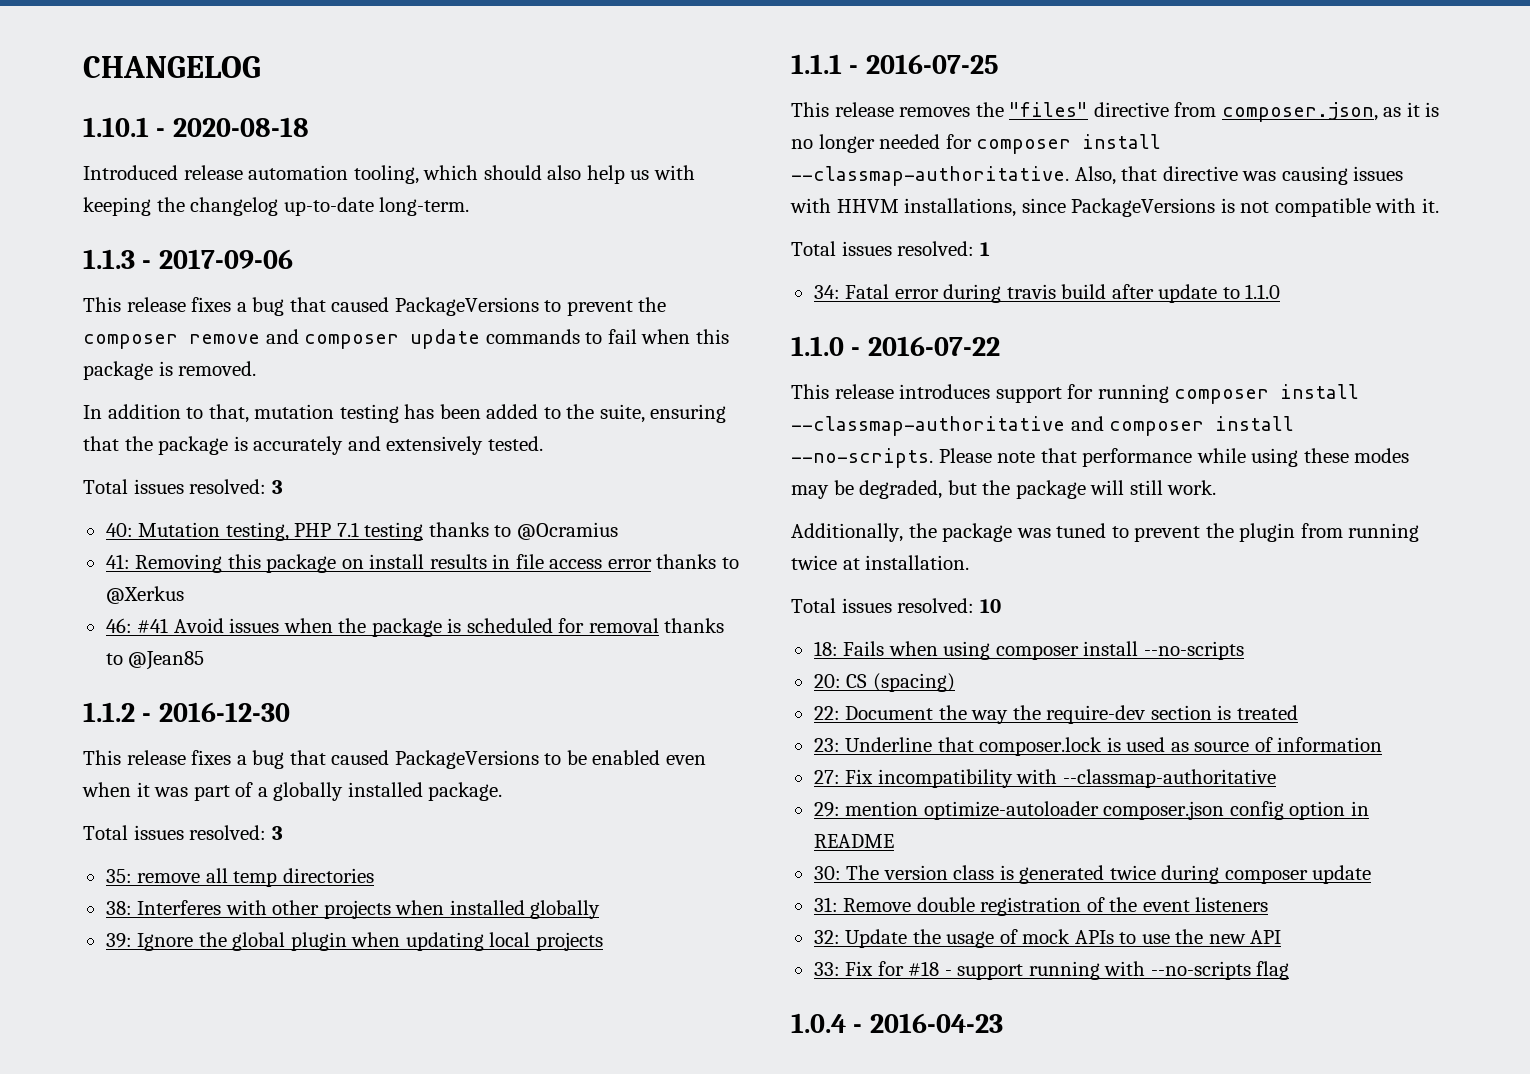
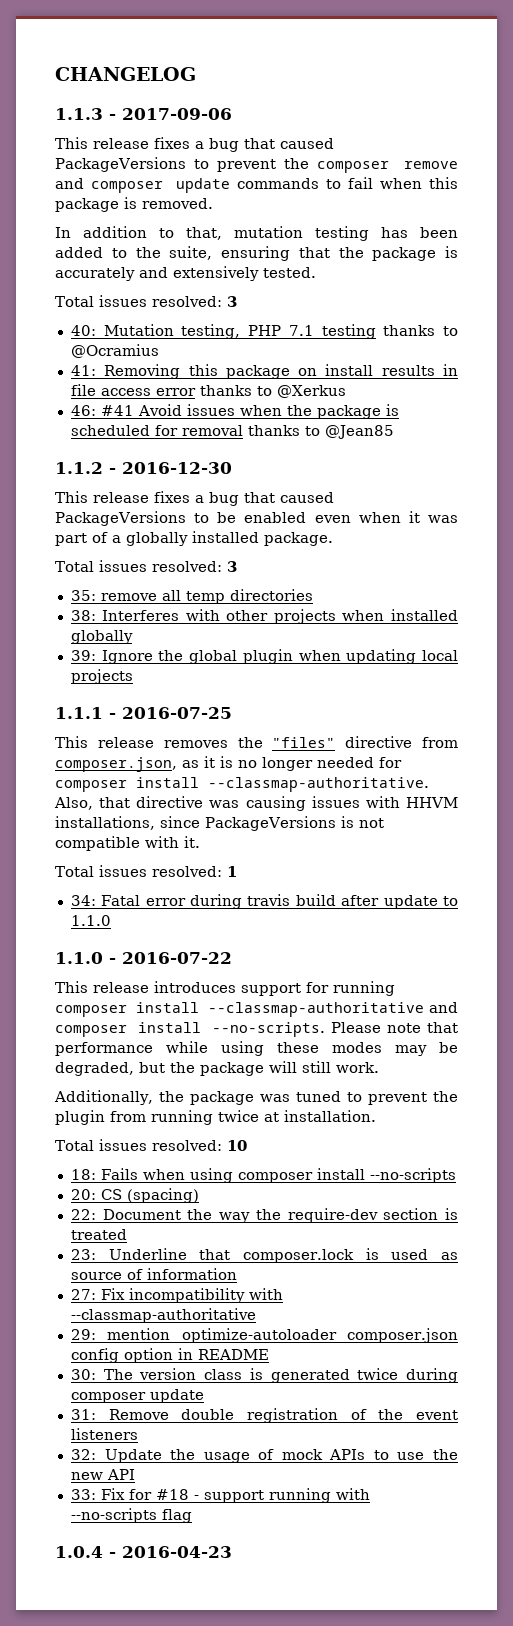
- 1.10.1 - 2020-08-18
- Introduced release automation tooling, which should also help us with keeping the changelog up-to-date long-term.

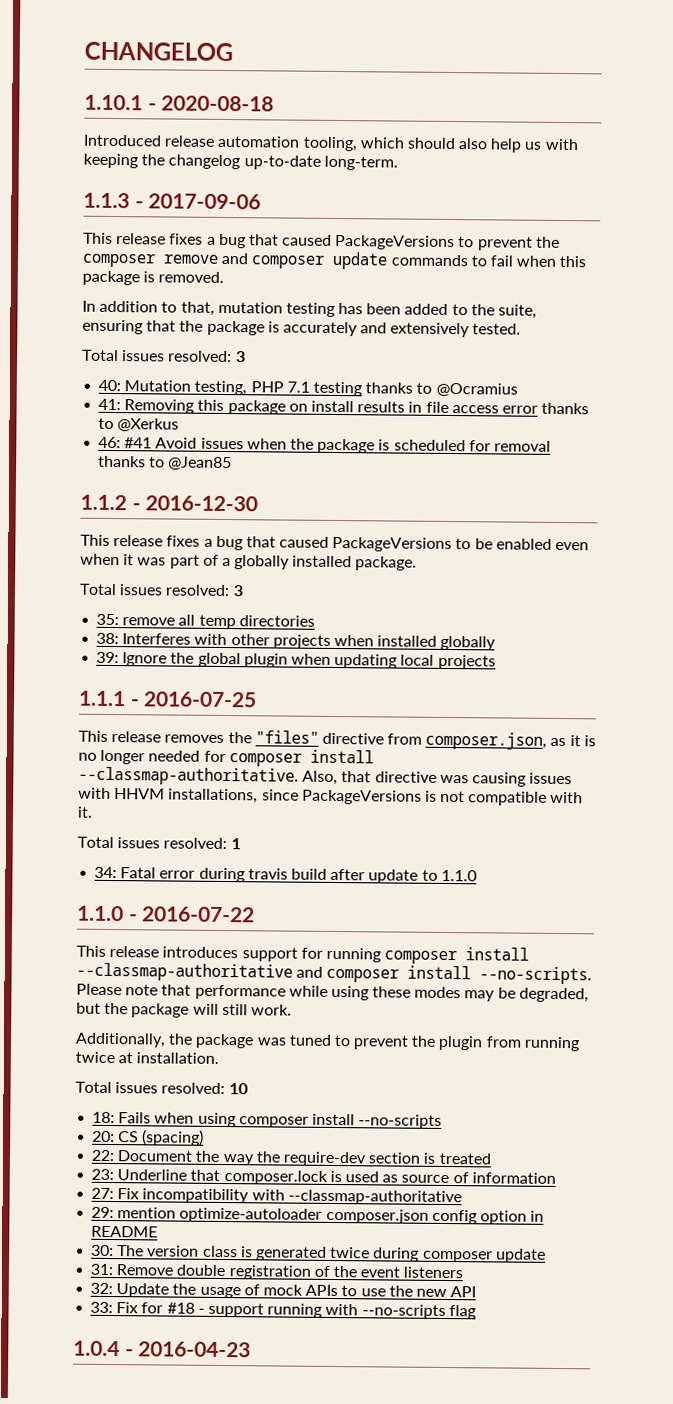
+ 1.10.1 - 2020-08-18
+ Introduced release automation tooling, which should also help us with keeping the changelog up-to-date long-term.

